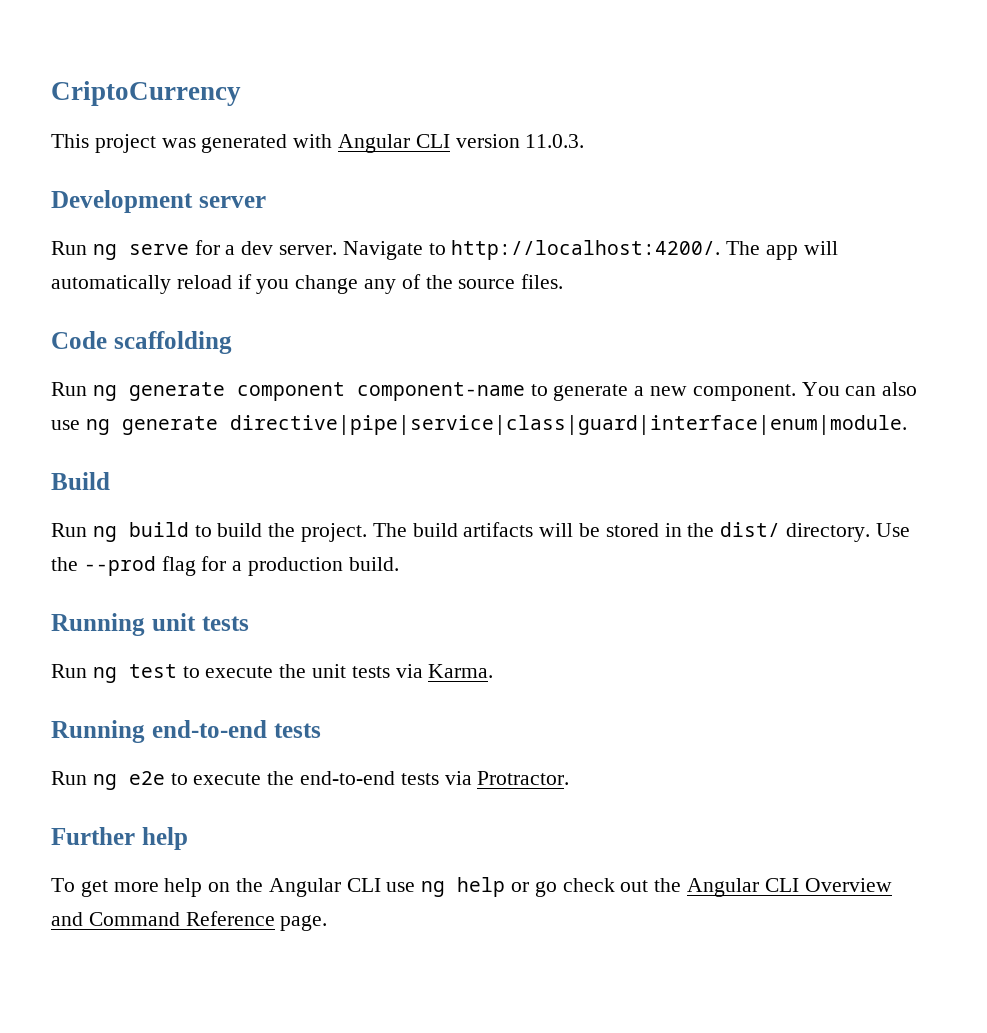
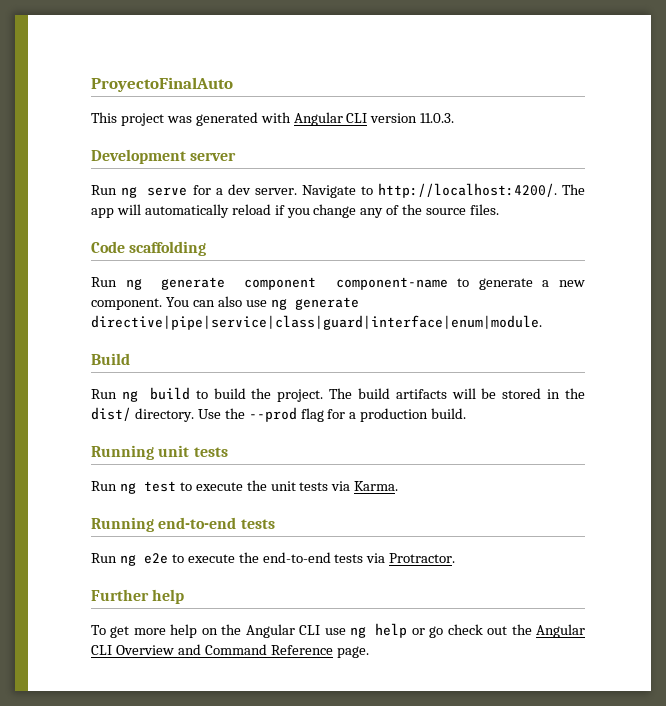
- CriptoCurrency
+ ProyectoFinalAuto

